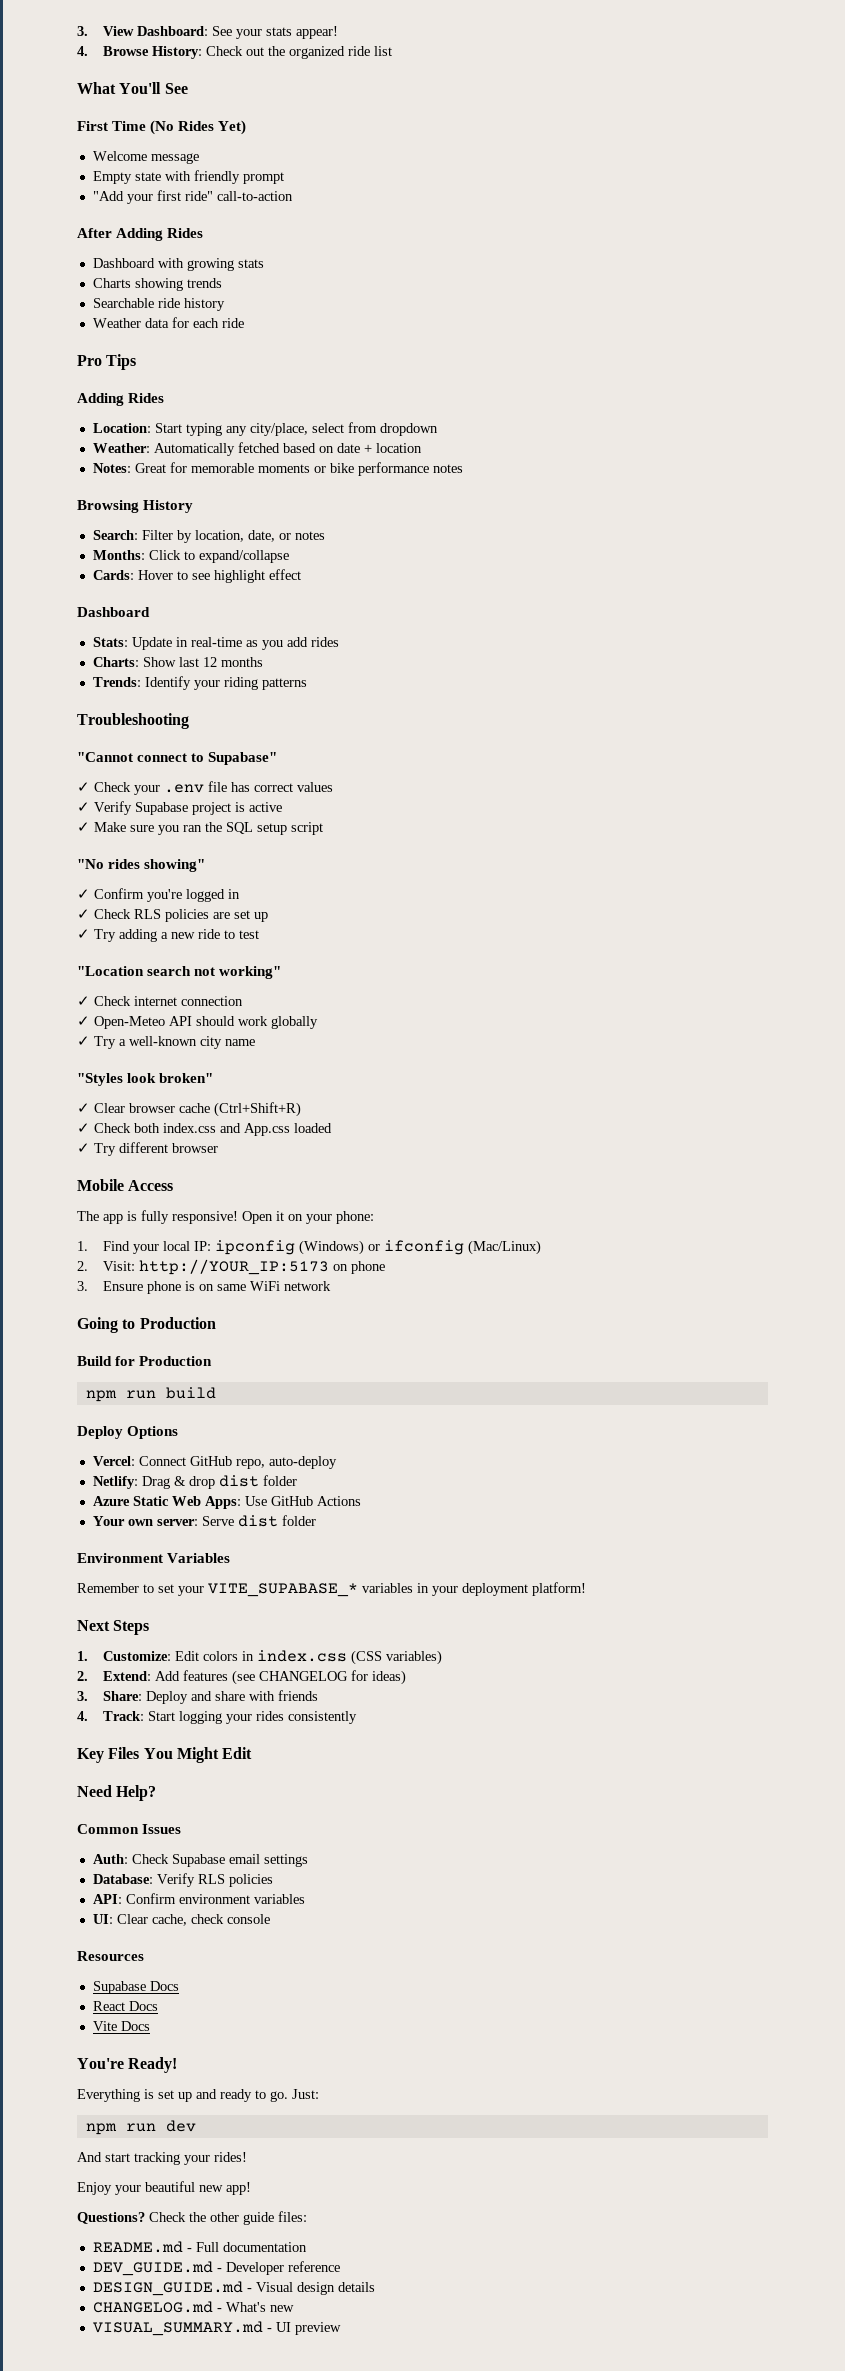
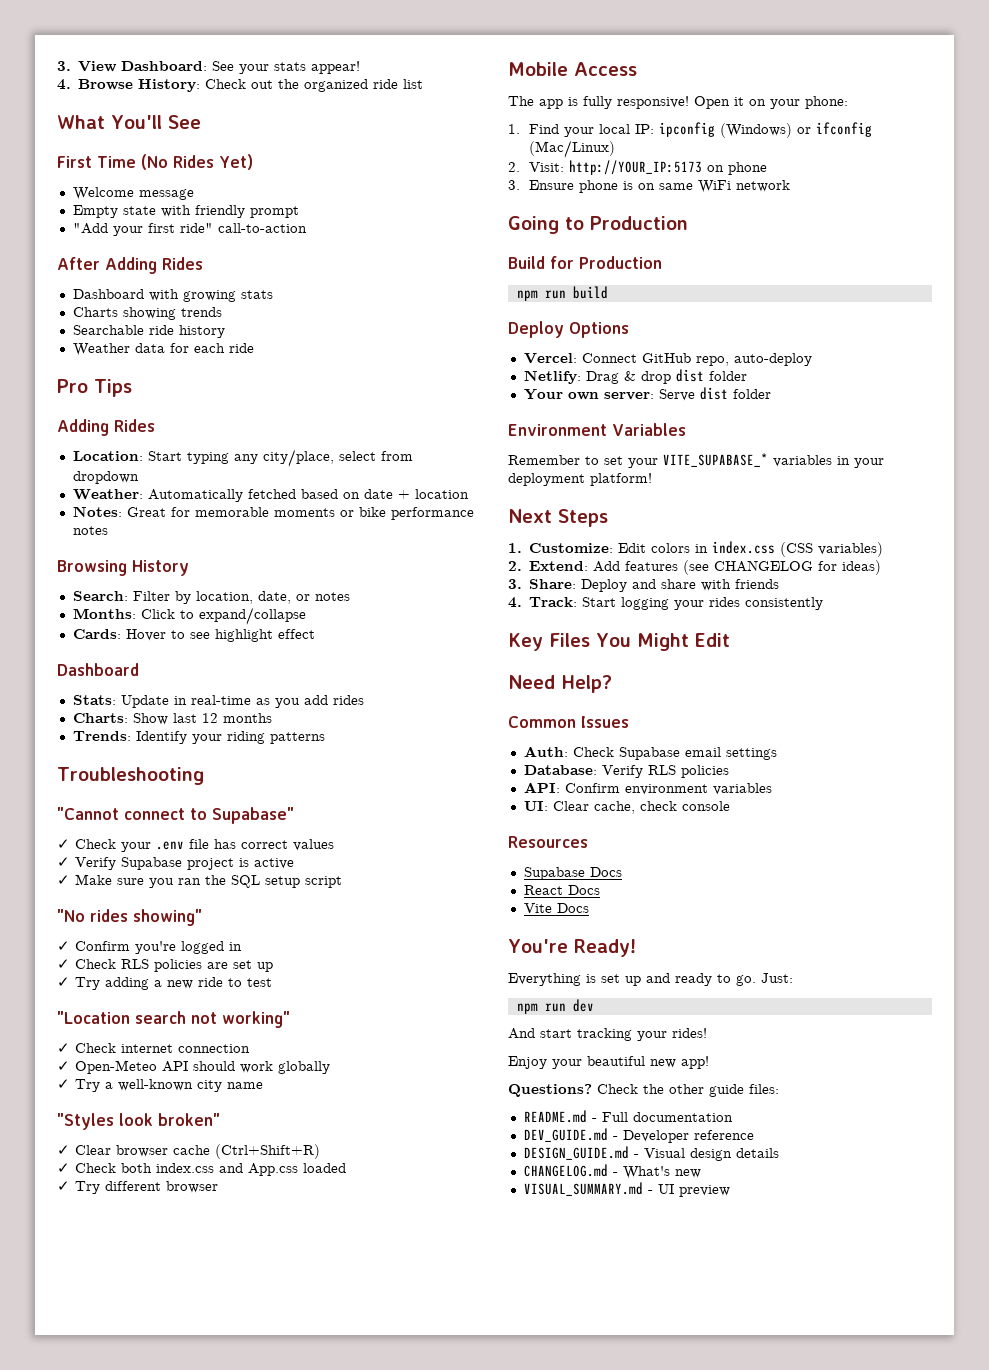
- Azure Static Web Apps: Use GitHub Actions

